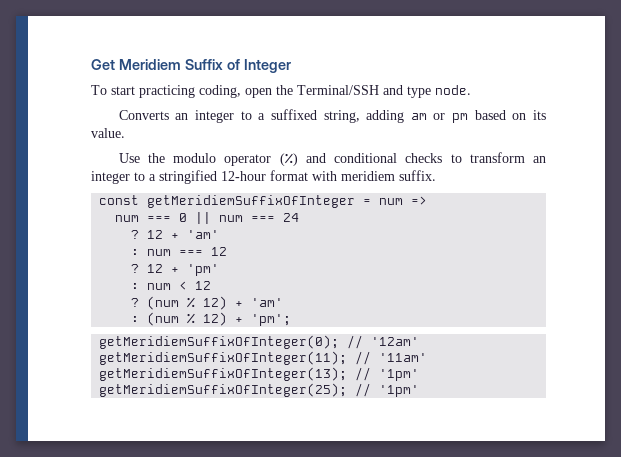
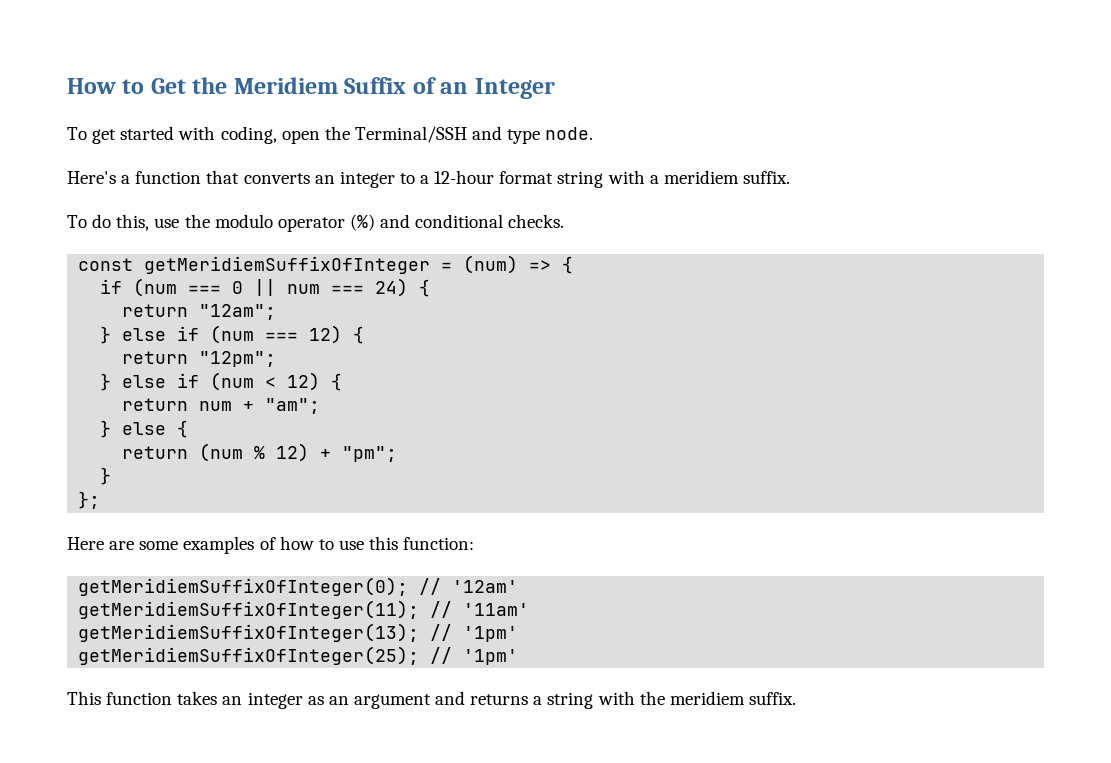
- Get Meridiem Suffix of Integer
+ How to Get the Meridiem Suffix of an Integer
- To start practicing coding, open the Terminal/SSH and type node.
+ To get started with coding, open the Terminal/SSH and type node.
- Converts an integer to a suffixed string, adding am or pm based on its value.
- Use the modulo operator (%) and conditional checks to transform an integer to a stringified 12-hour format with meridiem suffix.
+ Here's a function that converts an integer to a 12-hour format string with a meridiem suffix.
+ To do this, use the modulo operator (%) and conditional checks.
- const getMeridiemSuffixOfInteger = num =>
- num === 0 || num === 24
- ? 12 + 'am'
- : num === 12
- ? 12 + 'pm'
- : num < 12
- ? (num % 12) + 'am'
- : (num % 12) + 'pm';
+ const getMeridiemSuffixOfInteger = (num) => {
+ if (num === 0 || num === 24) {
+ return "12am";
+ } else if (num === 12) {
+ return "12pm";
+ } else if (num < 12) {
+ return num + "am";
+ } else {
+ return (num % 12) + "pm";
+ }
+ };
+ Here are some examples of how to use this function:
+ This function takes an integer as an argument and returns a string with the meridiem suffix.

